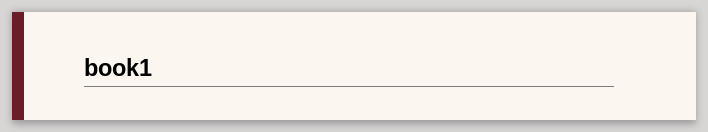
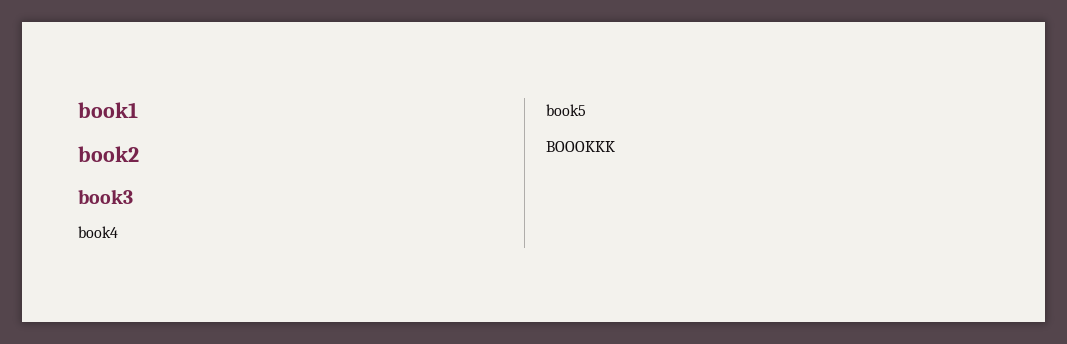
+ book2
+ book3
+ book4
+ book5
+ BOOOKKK

